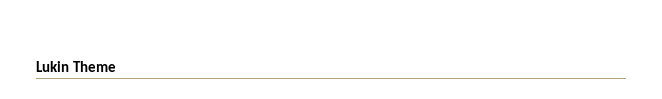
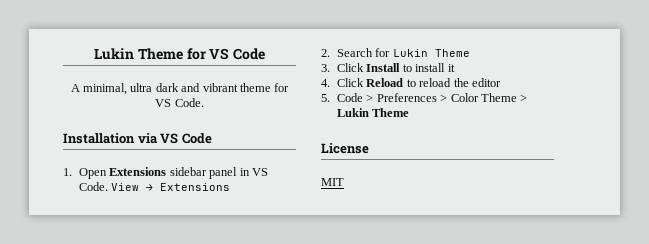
- Lukin Theme
+ Lukin Theme for VS Code
+ A minimal, ultra dark and vibrant theme for VS Code.
+ Installation via VS Code
+ 1. Open Extensions sidebar panel in VS Code. View → Extensions
+ 2. Search for Lukin Theme
+ 3. Click Install to install it
+ 4. Click Reload to reload the editor
+ 5. Code > Preferences > Color Theme > Lukin Theme
+ License
+ MIT

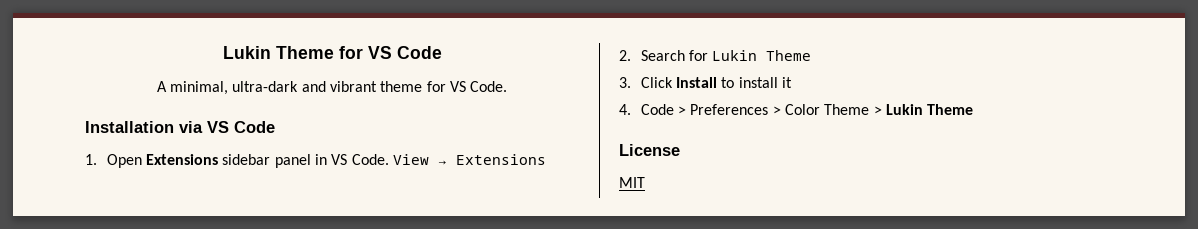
- A minimal, ultra dark and vibrant theme for VS Code.
+ A minimal, ultra-dark and vibrant theme for VS Code.
- 4. Click Reload to reload the editor
- 5. Code > Preferences > Color Theme > Lukin Theme
+ 4. Code > Preferences > Color Theme > Lukin Theme

